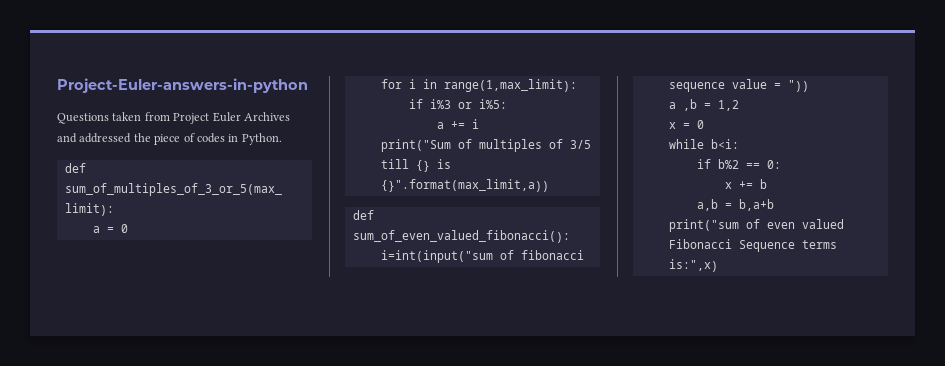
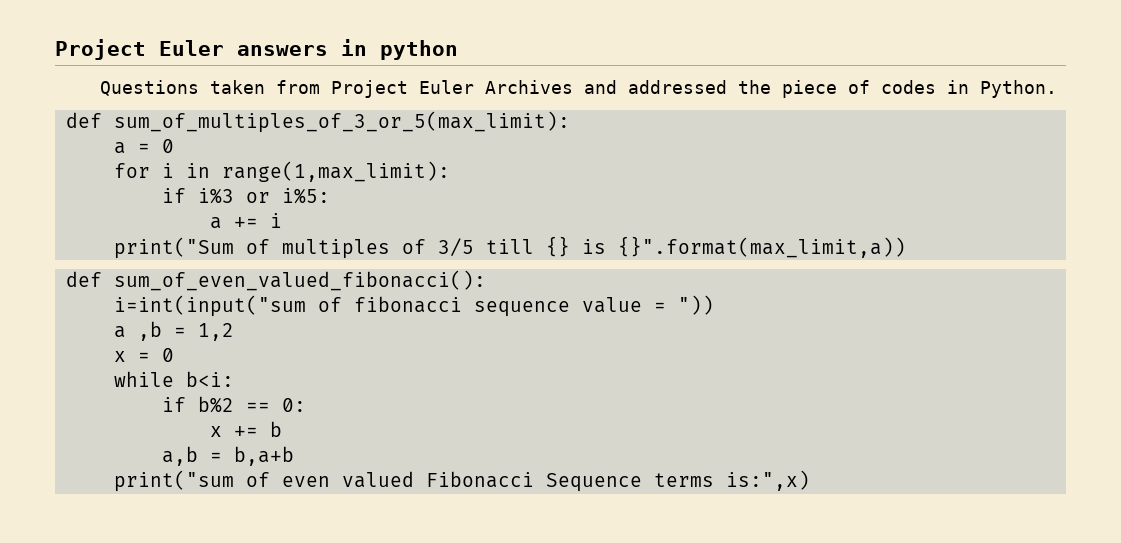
- Project-Euler-answers-in-python
+ Project Euler answers in python

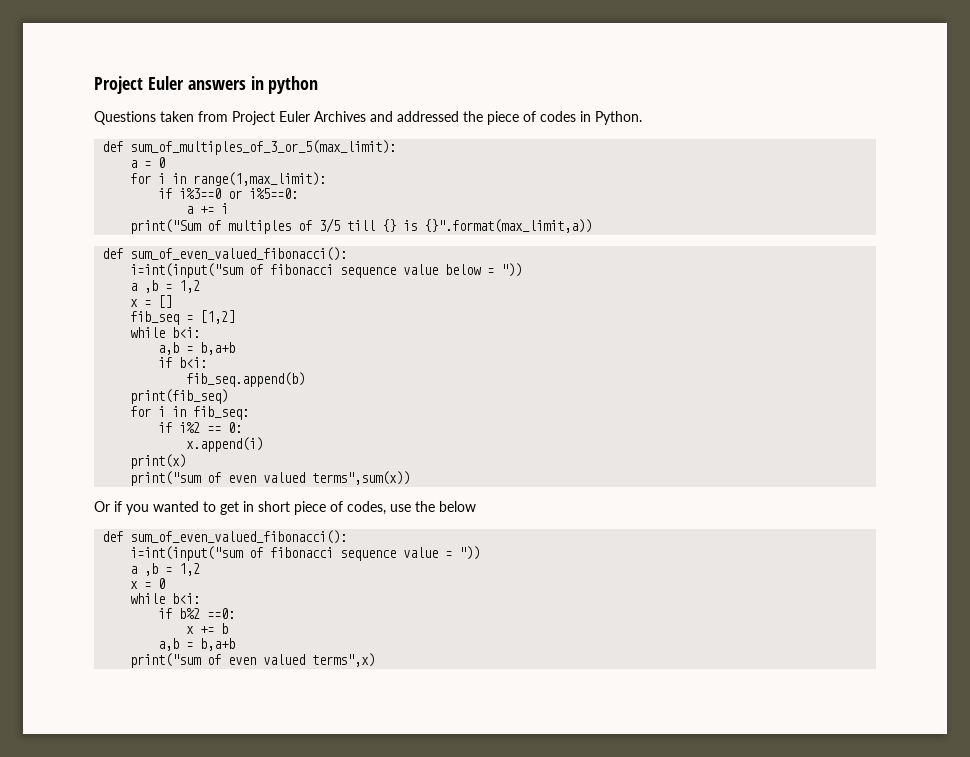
- if i%3 or i%5:
+ if i%3==0 or i%5==0:
+ i=int(input("sum of fibonacci sequence value below = "))
+ a ,b = 1,2
+ x = []
+ fib_seq = [1,2]
+ while b<i:
+ a,b = b,a+b
+ if b<i:
+ fib_seq.append(b)
+ print(fib_seq)
+ for i in fib_seq:
+ if i%2 == 0:
+ x.append(i)
+ print(x)
+ print("sum of even valued terms",sum(x))
+ Or if you wanted to get in short piece of codes, use the below
+ def sum_of_even_valued_fibonacci():
- if b%2 == 0:
+ if b%2 ==0:
- print("sum of even valued Fibonacci Sequence terms is:",x)
+ print("sum of even valued terms",x)

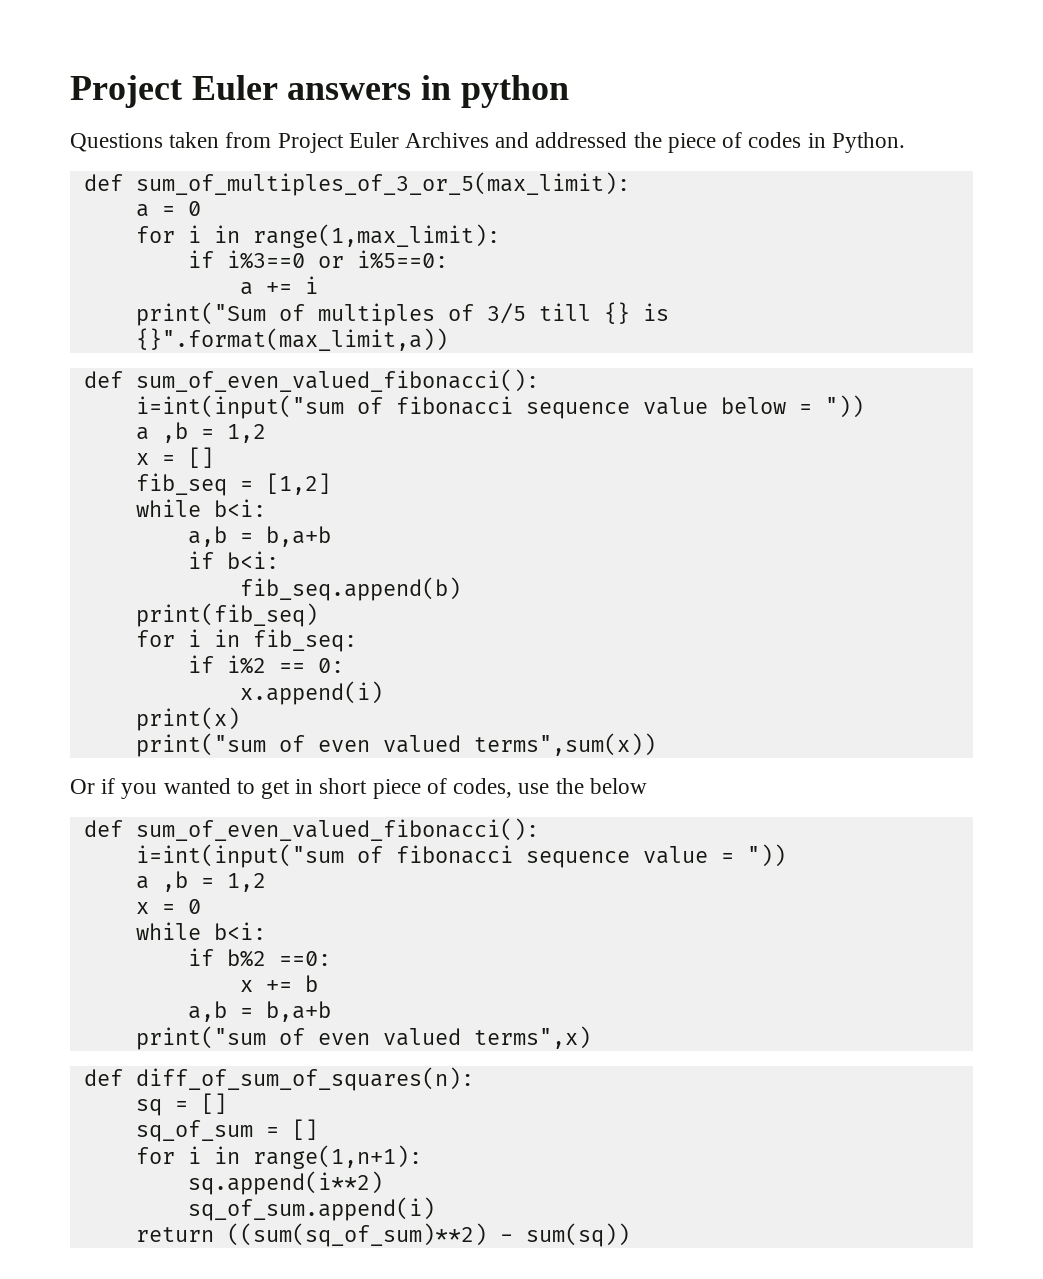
+ def diff_of_sum_of_squares(n):
+ sq = []
+ sq_of_sum = []
+ for i in range(1,n+1):
+ sq.append(i**2)
+ sq_of_sum.append(i)
+ return ((sum(sq_of_sum)**2) - sum(sq))

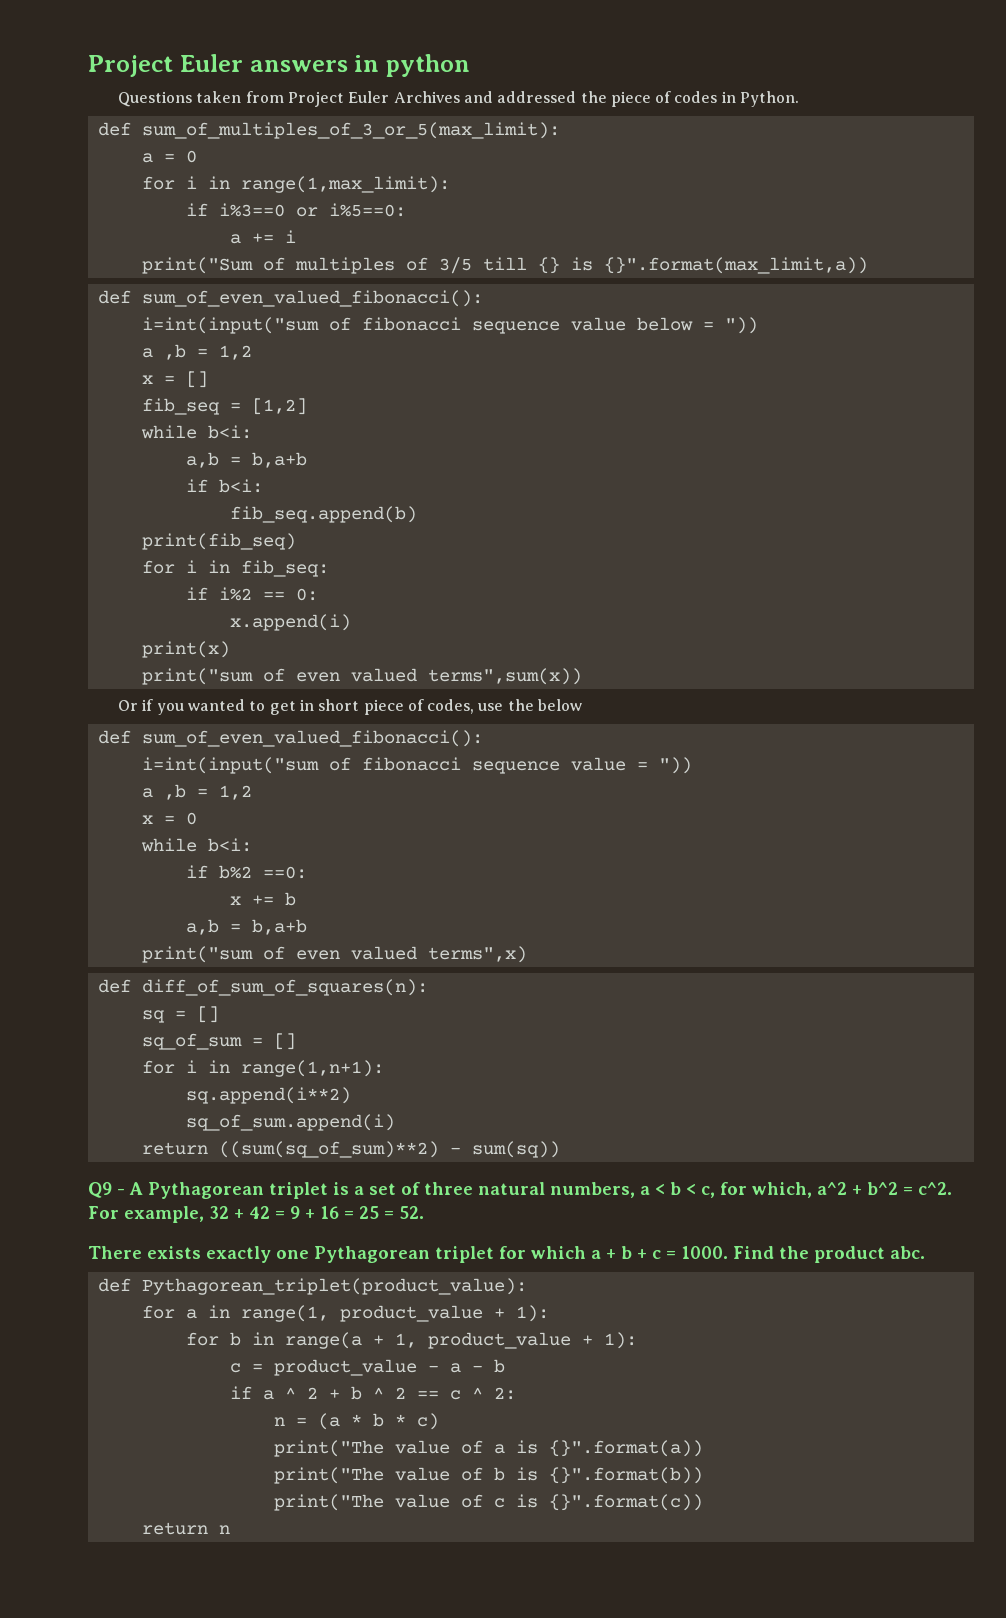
+ Q9 - A Pythagorean triplet is a set of three natural numbers, a < b < c, for which, a^2 + b^2 = c^2. For example, 32 + 42 = 9 + 16 = 25 = 52.
+ There exists exactly one Pythagorean triplet for which a + b + c = 1000. Find the product abc.
+ def Pythagorean_triplet(product_value):
+ for a in range(1, product_value + 1):
+ for b in range(a + 1, product_value + 1):
+ c = product_value - a - b
+ if a ^ 2 + b ^ 2 == c ^ 2:
+ n = (a * b * c)
+ print("The value of a is {}".format(a))
+ print("The value of b is {}".format(b))
+ print("The value of c is {}".format(c))
+ return n

